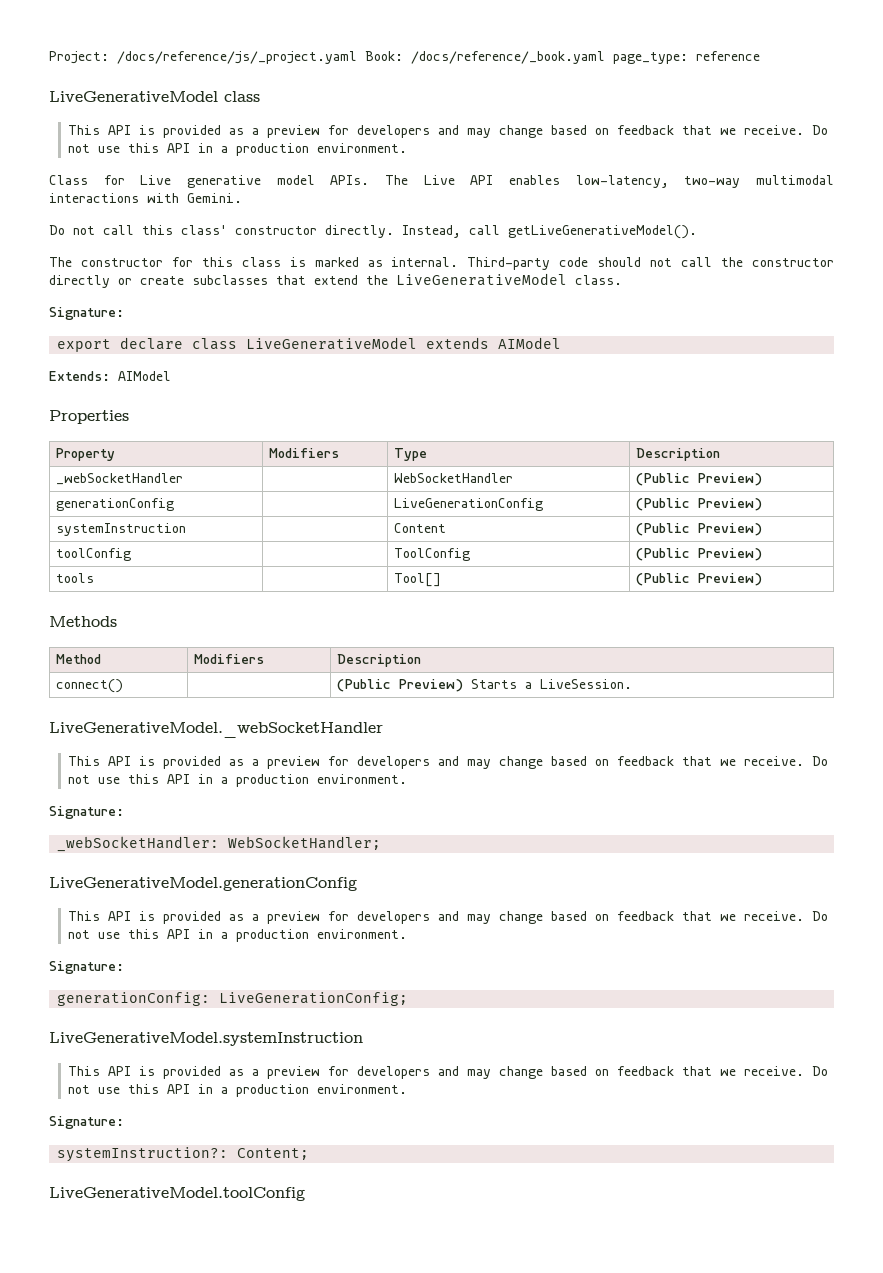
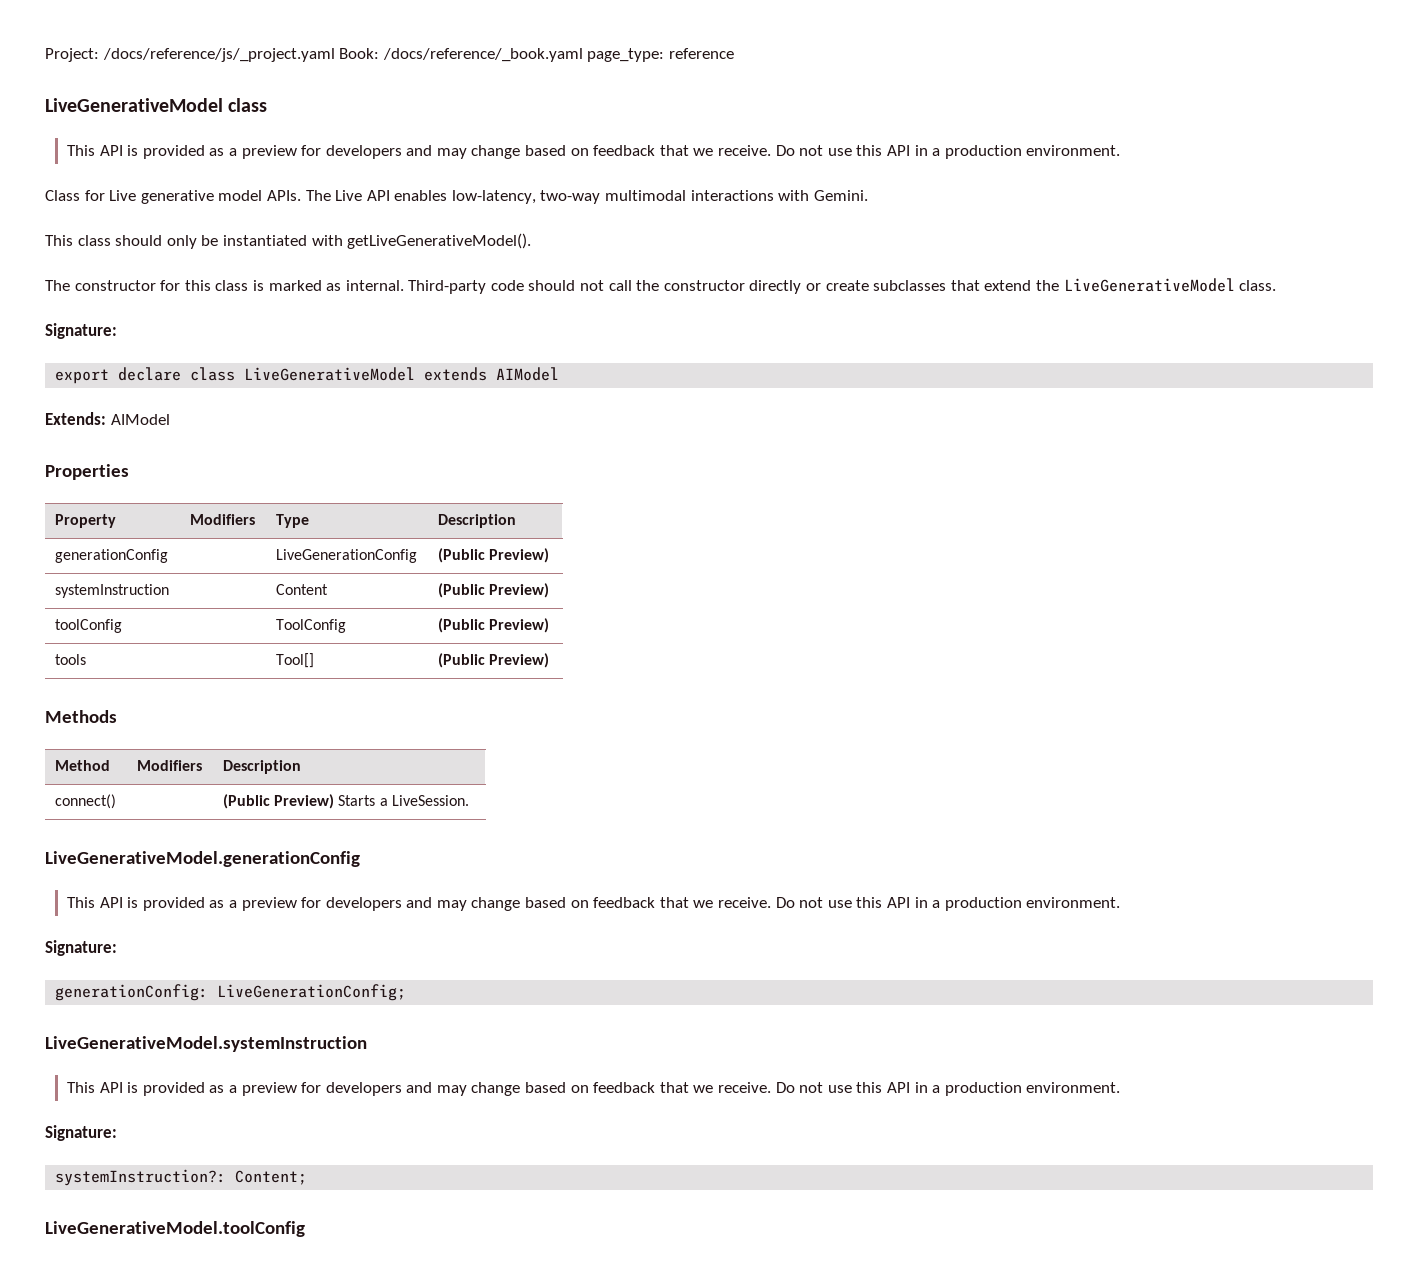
- Do not call this class' constructor directly. Instead, call getLiveGenerativeModel().
+ This class should only be instantiated with getLiveGenerativeModel().
- _webSocketHandler | | WebSocketHandler | (Public Preview)
- LiveGenerativeModel._webSocketHandler
- This API is provided as a preview for developers and may change based on feedback that we receive. Do not use this API in a production environment.
- Signature:
- _webSocketHandler: WebSocketHandler;

